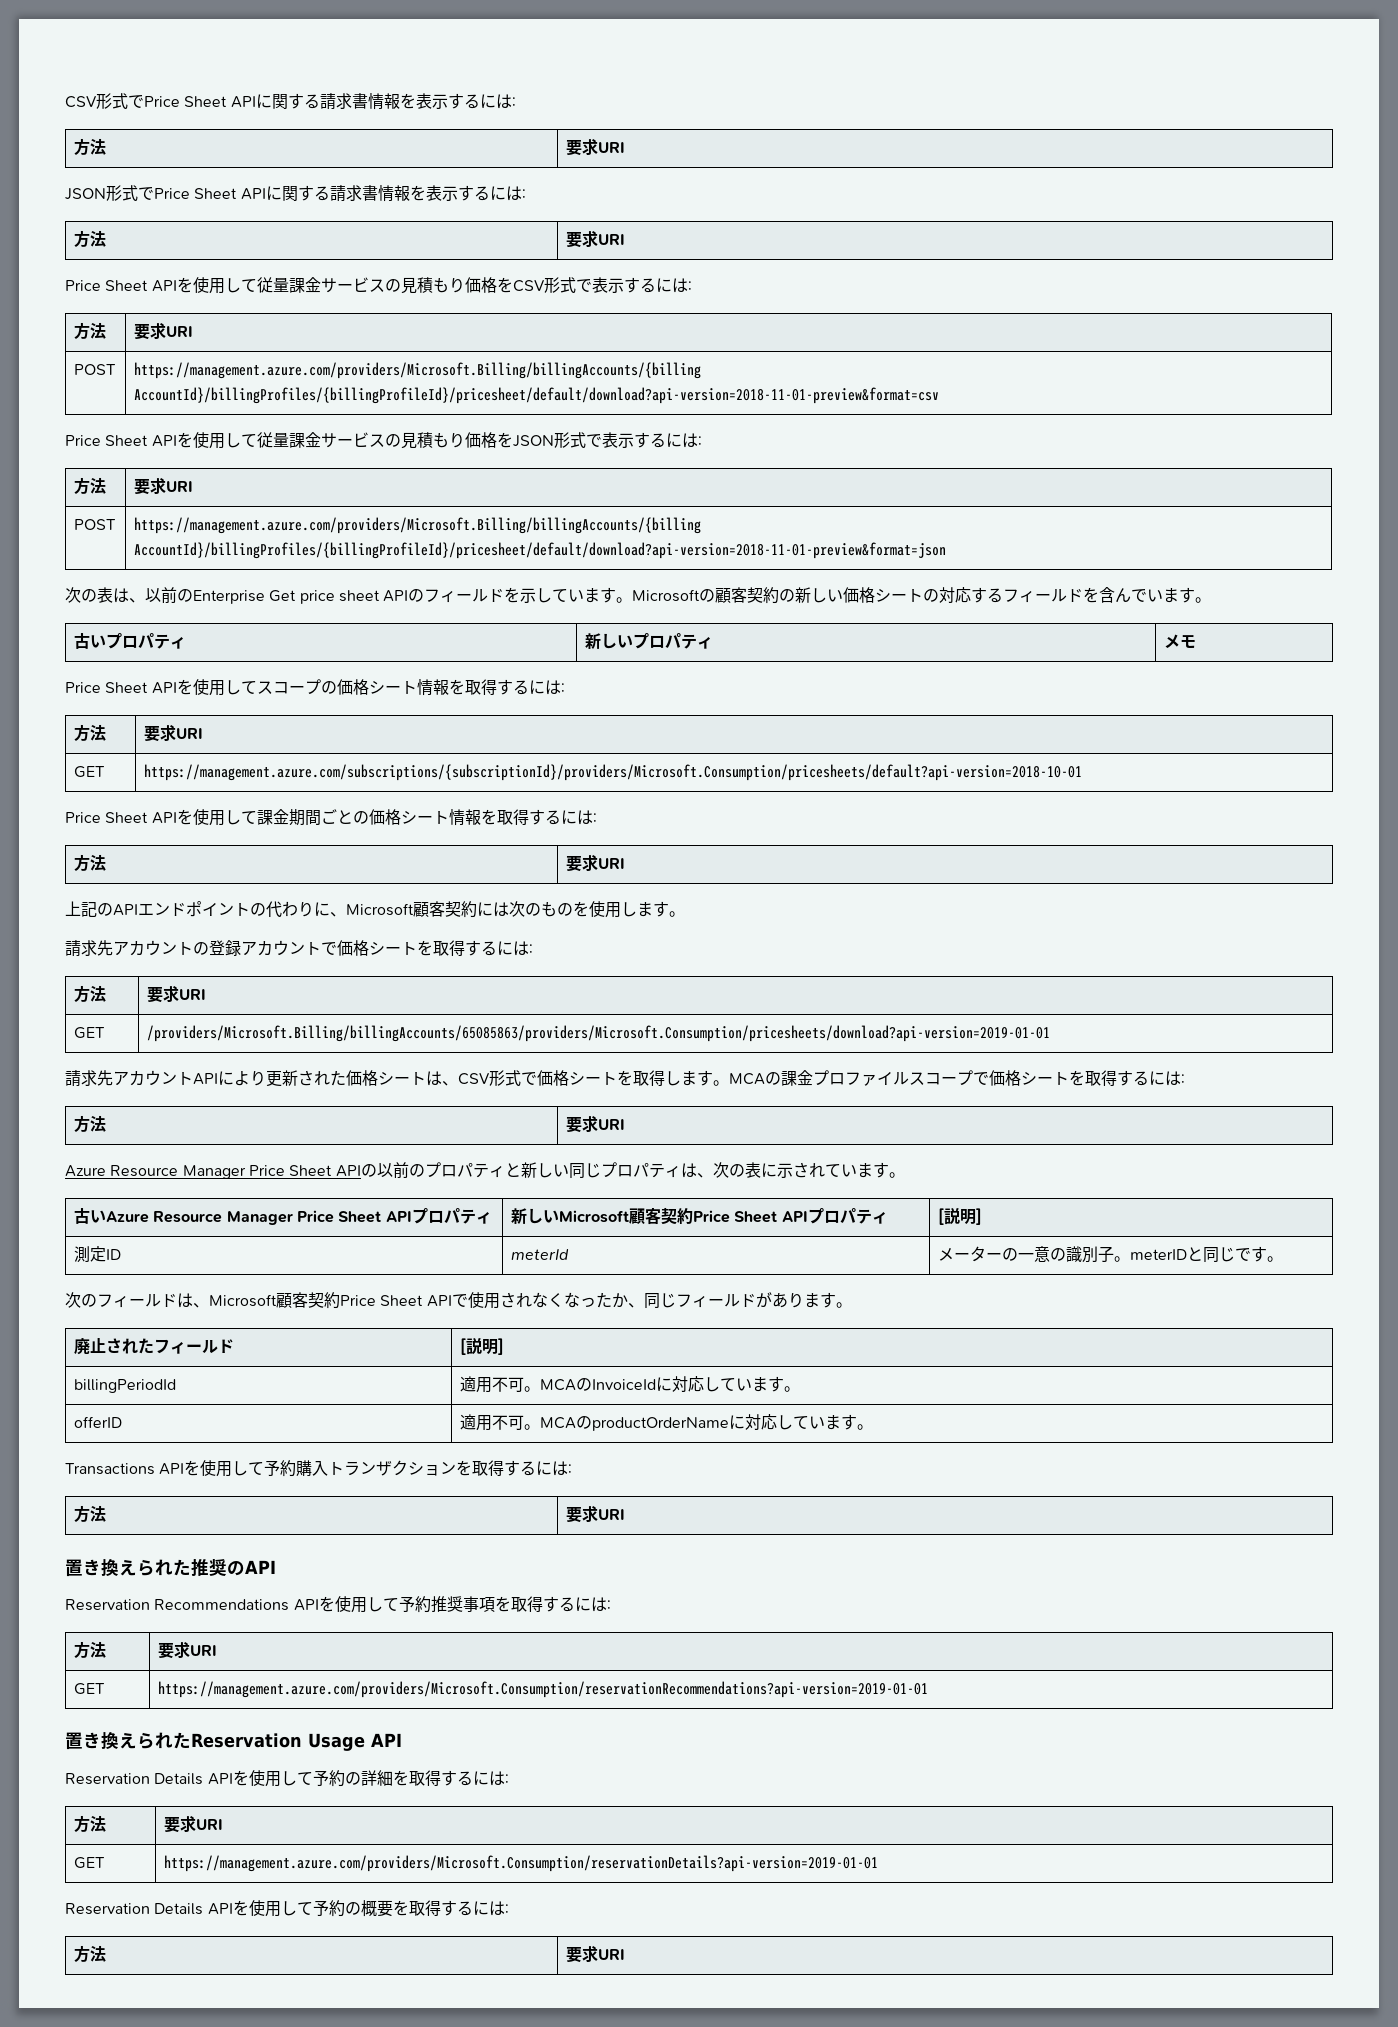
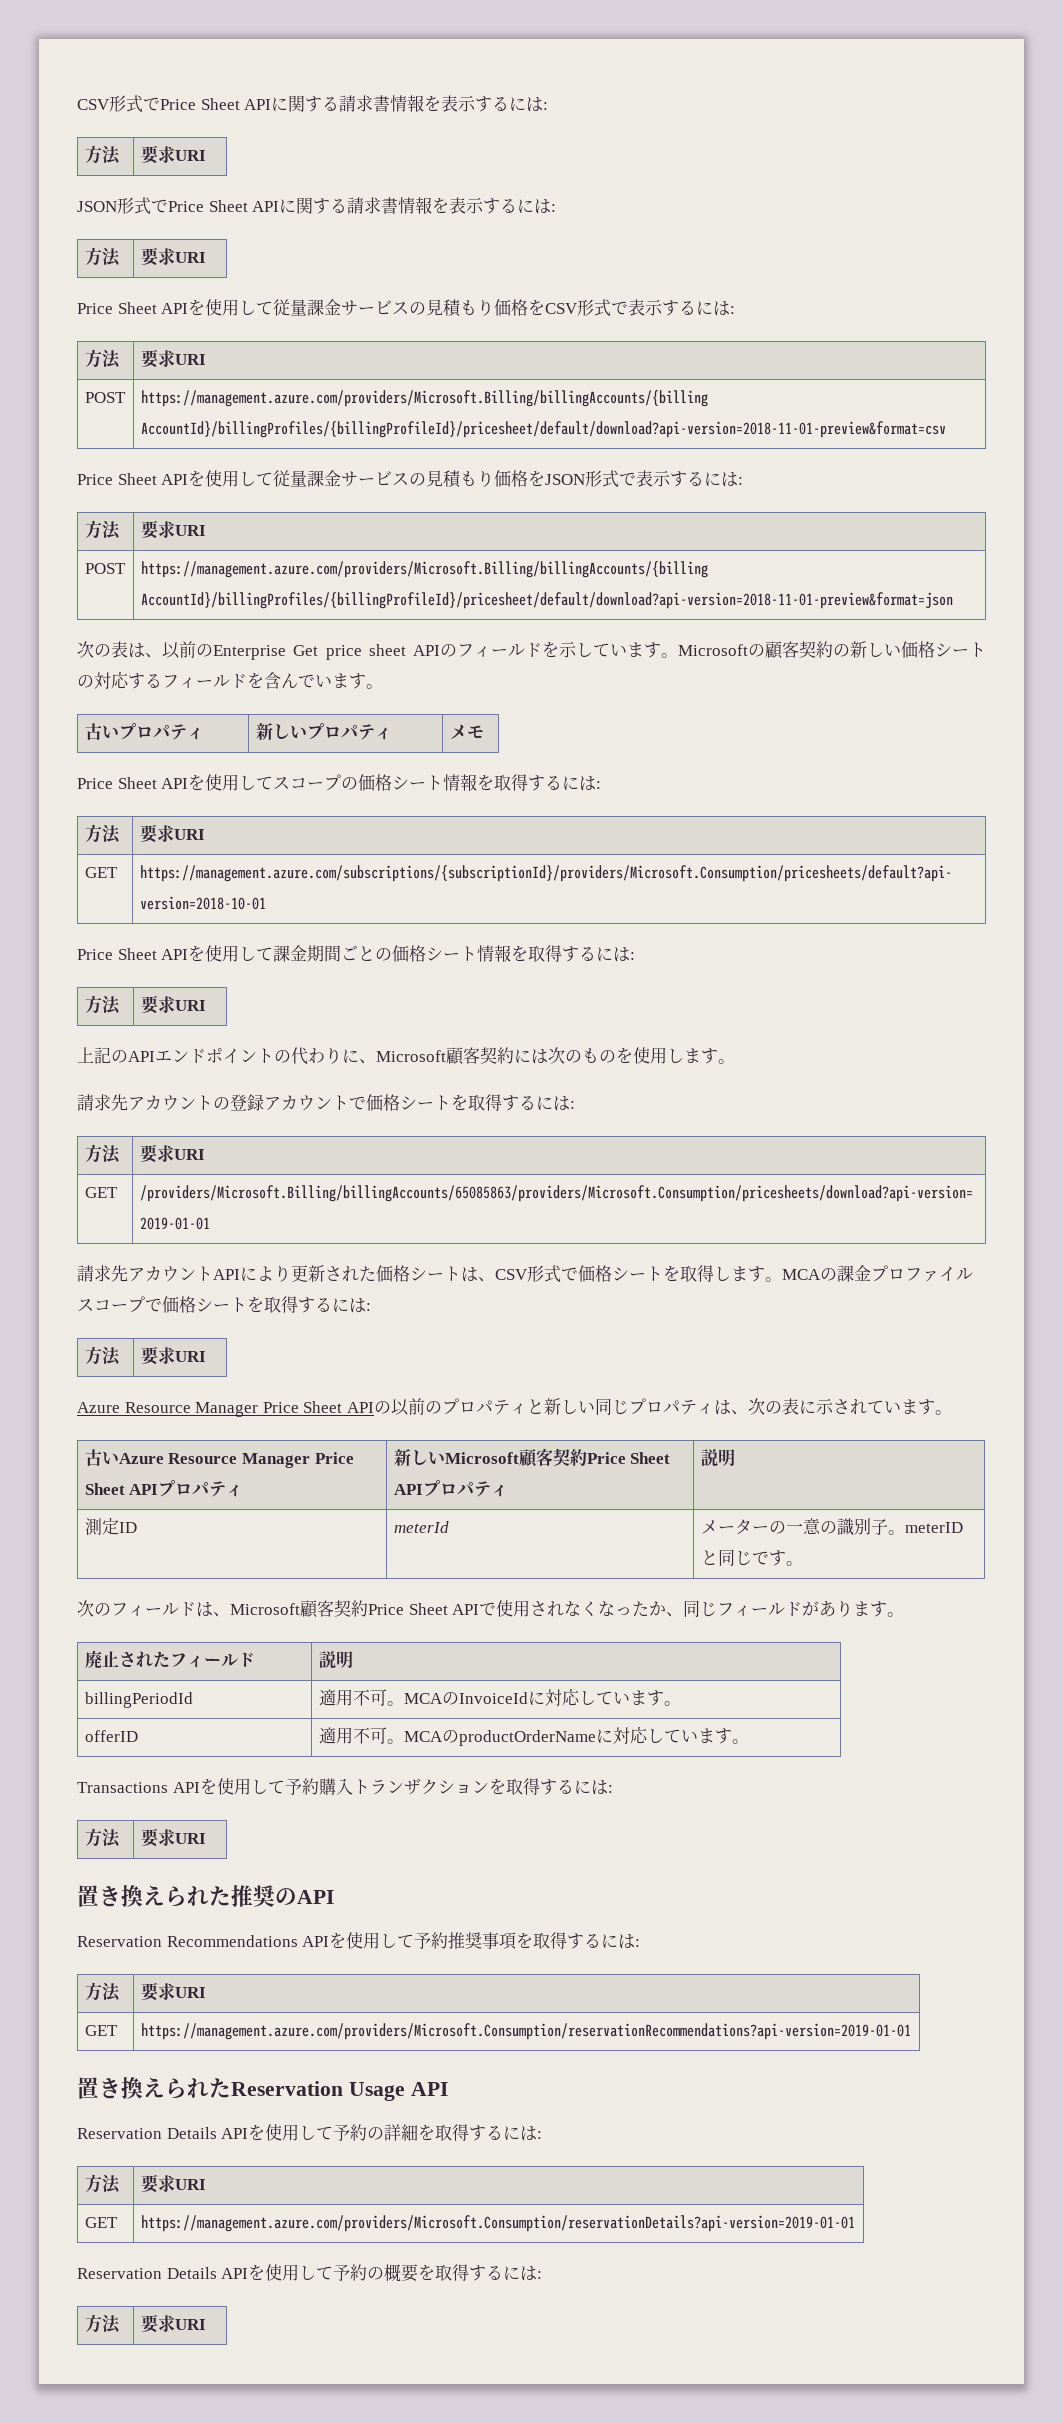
- 古いAzure Resource Manager Price Sheet APIプロパティ | 新しいMicrosoft顧客契約Price Sheet APIプロパティ | [説明]
+ 古いAzure Resource Manager Price Sheet APIプロパティ | 新しいMicrosoft顧客契約Price Sheet APIプロパティ | 説明
- 廃止されたフィールド | [説明]
+ 廃止されたフィールド | 説明

